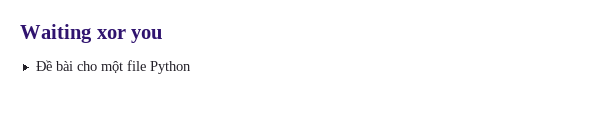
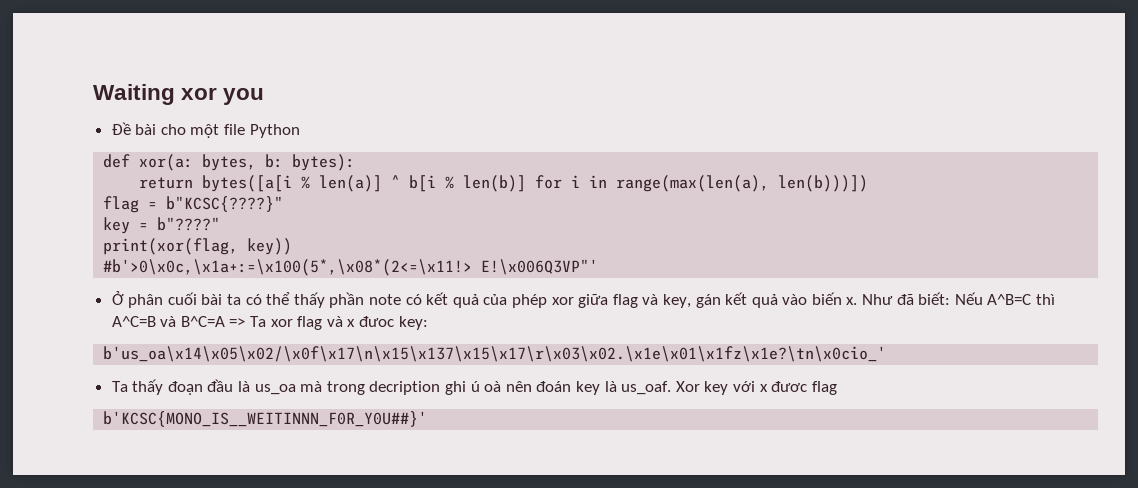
+ def xor(a: bytes, b: bytes):
+ return bytes([a[i % len(a)] ^ b[i % len(b)] for i in range(max(len(a), len(b)))])
+ flag = b"KCSC{????}"
+ key = b"????"
+ print(xor(flag, key))
+ #b'>0\x0c,\x1a+:=\x100(5*,\x08*(2<=\x11!> E!\x006Q3VP"'
+ Ở phân cuối bài ta có thể thấy phần note có kết quả của phép xor giữa flag và key, gán kết quả vào biến x. Như đã biết: Nếu A^B=C thì A^C=B và B^C=A => Ta xor flag và x đưoc key:
+ b'us_oa\x14\x05\x02/\x0f\x17\n\x15\x137\x15\x17\r\x03\x02.\x1e\x01\x1fz\x1e?\tn\x0cio_'
+ Ta thấy đoạn đầu là us_oa mà trong decription ghi ú oà nên đoán key là us_oaf. Xor key với x đươc flag
+ b'KCSC{MONO_IS__WEITINNN_F0R_Y0U##}'

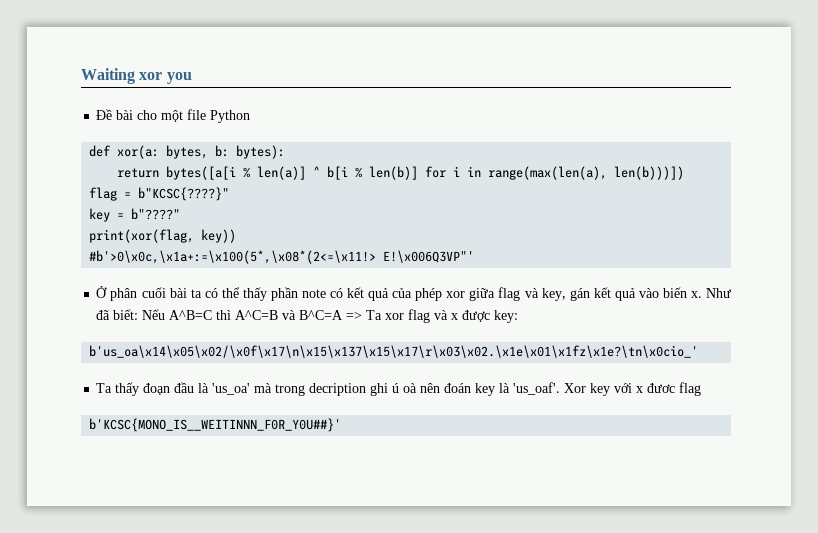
- Như đã biết: Nếu A^B=C thì A^C=B và B^C=A => Ta xor flag và x đưoc key:
+ Như đã biết: Nếu A^B=C thì A^C=B và B^C=A => Ta xor flag và x được key:
- Ta thấy đoạn đầu là us_oa mà trong decription ghi ú oà nên đoán key là us_oaf.
+ Ta thấy đoạn đầu là 'us_oa' mà trong decription ghi ú oà nên đoán key là 'us_oaf'.

